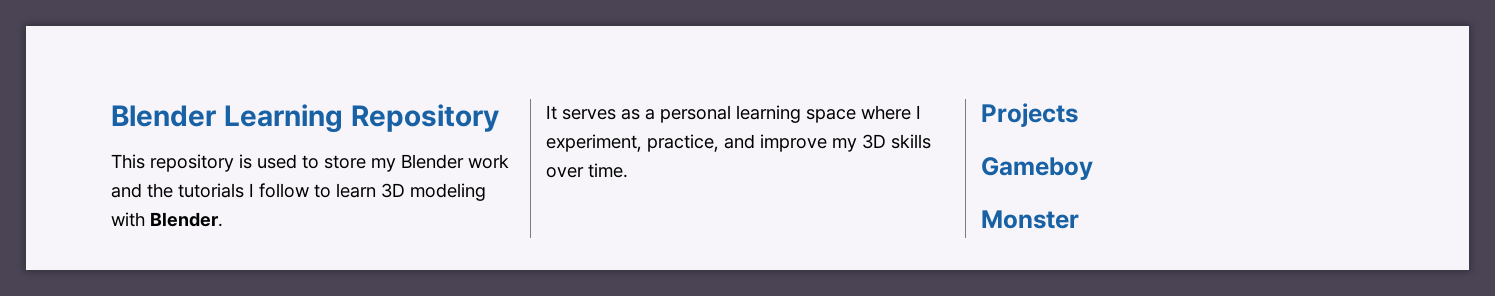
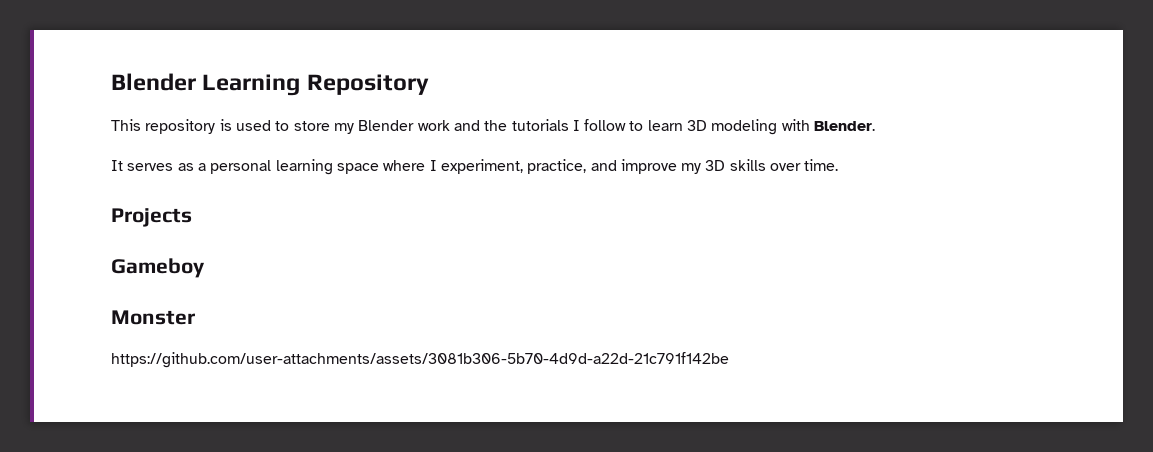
+ https://github.com/user-attachments/assets/3081b306-5b70-4d9d-a22d-21c791f142be

